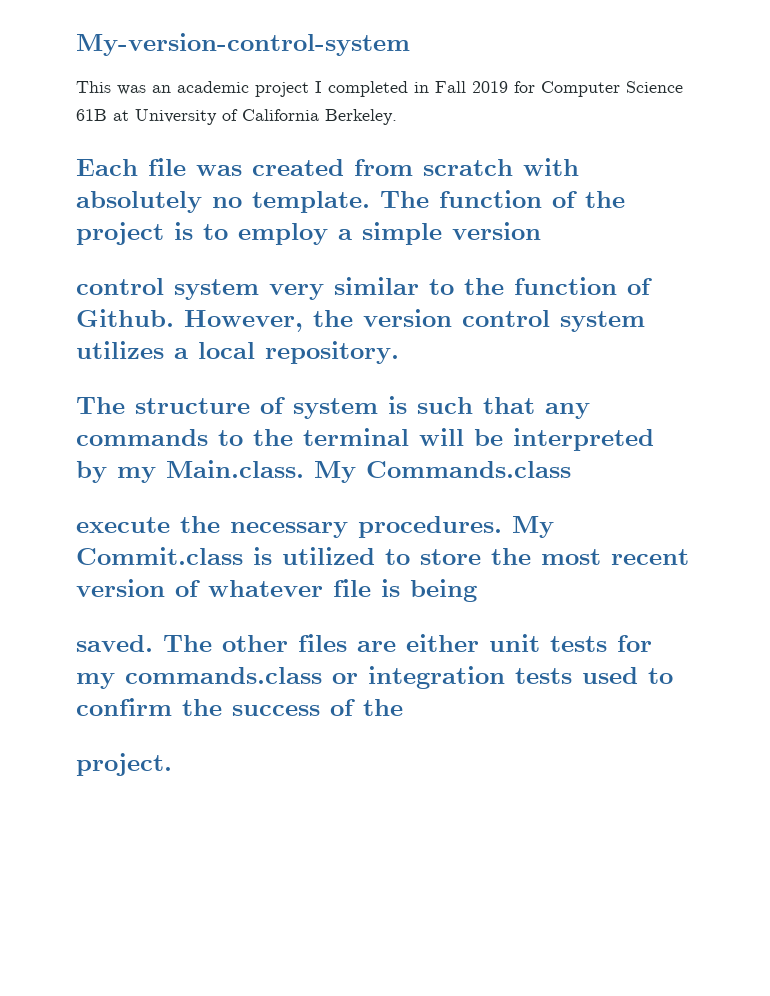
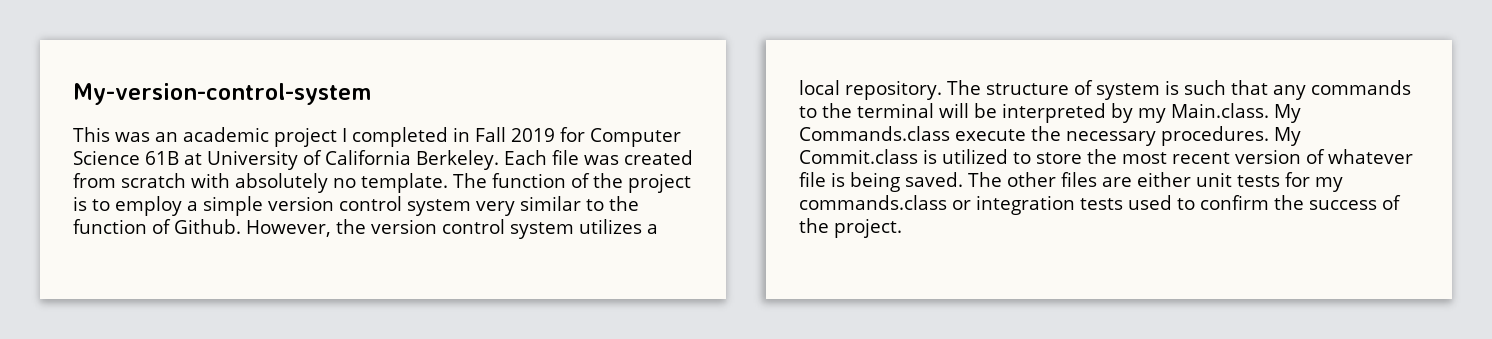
- This was an academic project I completed in Fall 2019 for Computer Science 61B at University of California Berkeley.
- Each file was created from scratch with absolutely no template.
+ This was an academic project I completed in Fall 2019 for Computer Science 61B at University of California Berkeley. Each file was created from scratch with absolutely no template.
- The function of the project is to employ a simple version
- control system very similar to the function of Github.
+ The function of the project is to employ a simple version control system very similar to the function of Github.
- However, the version control system utilizes a local repository.
- The structure of system is such that any commands to the terminal will be interpreted by my Main.class. My Commands.class
- execute the necessary procedures.
+ However, the version control system utilizes a local repository. The structure of system is such that any commands to the terminal will be interpreted by my Main.class. My Commands.class execute the necessary procedures.
- My Commit.class is utilized to store the most recent version of whatever file is being
- saved.
+ My Commit.class is utilized to store the most recent version of whatever file is being saved.
- The other files are either unit tests for my commands.class or integration tests used to confirm the success of the
- project.
+ The other files are either unit tests for my commands.class or integration tests used to confirm the success of the project.

